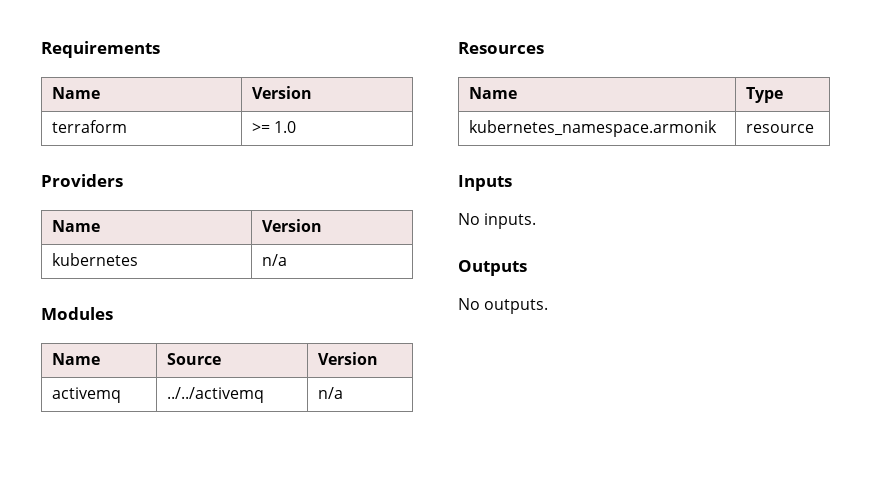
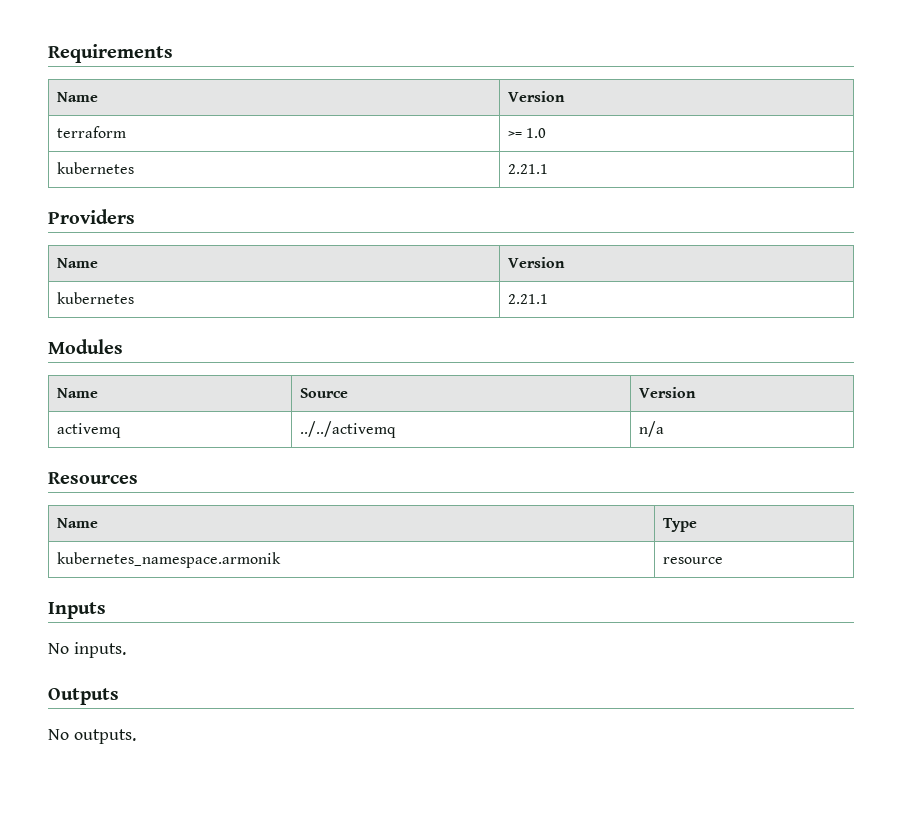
  terraform | >= 1.0
+ kubernetes | 2.21.1
  Providers
  Name | Version
- kubernetes | n/a
+ kubernetes | 2.21.1

